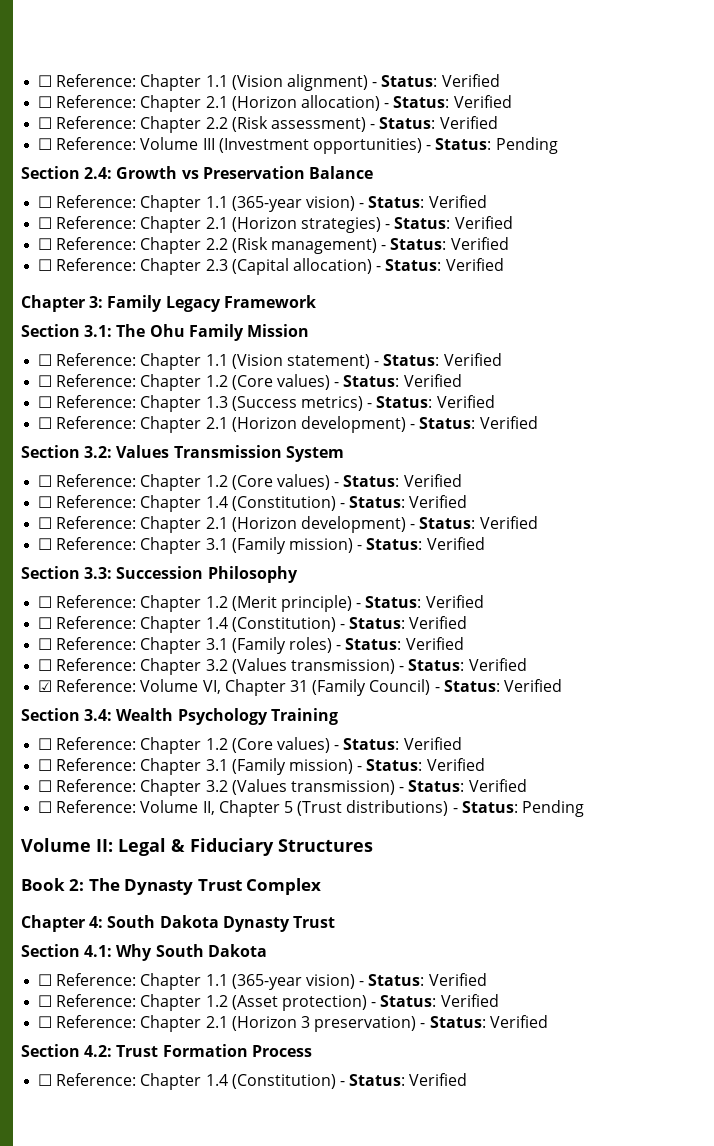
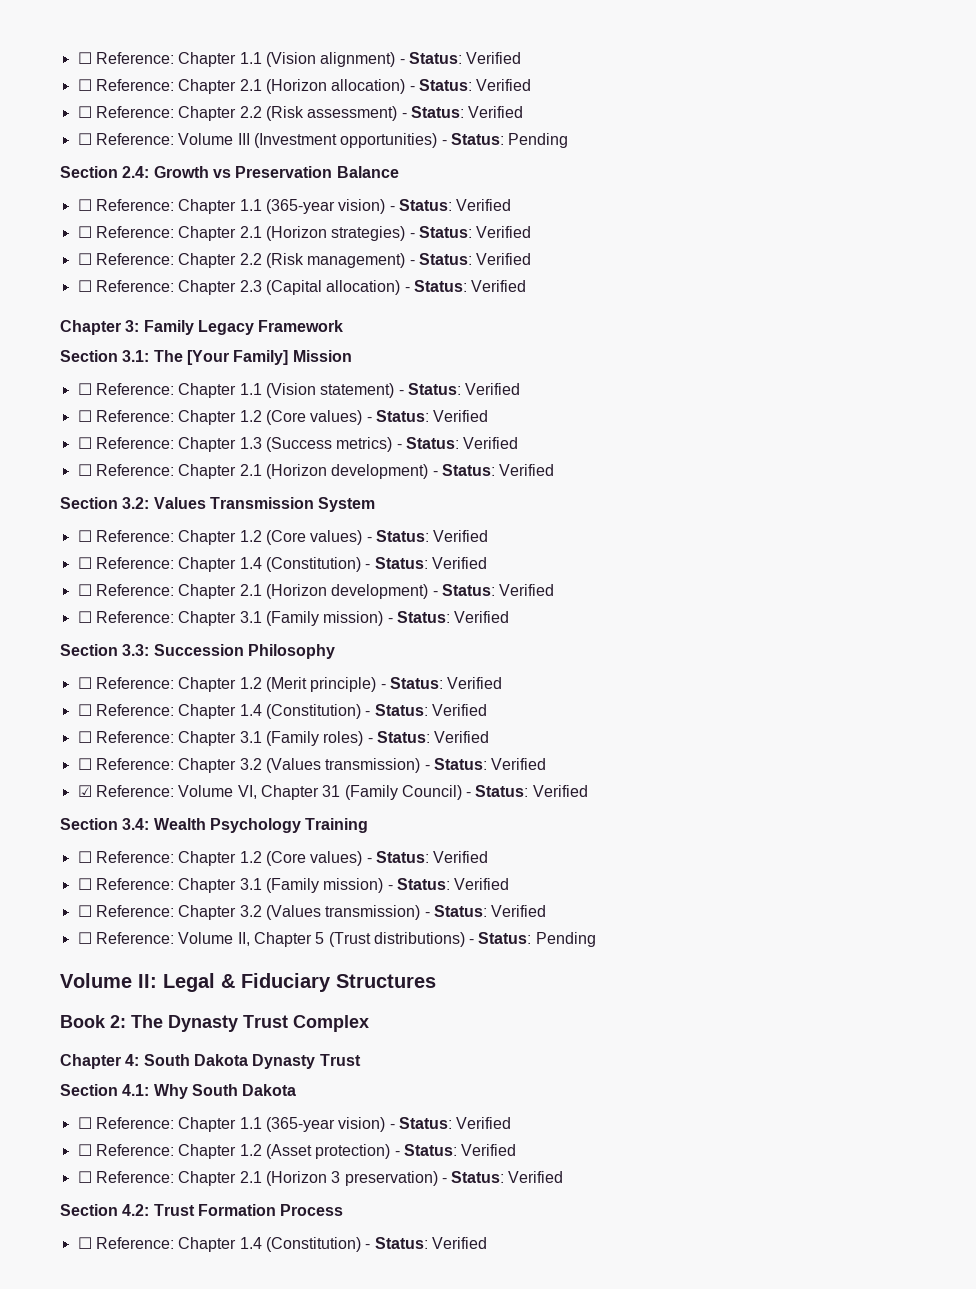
- Section 3.1: The Ohu Family Mission
+ Section 3.1: The [Your Family] Mission

